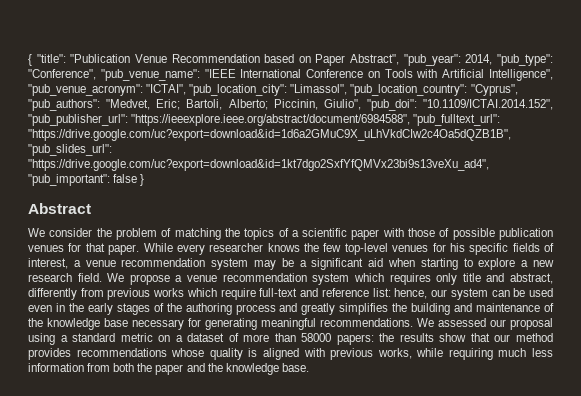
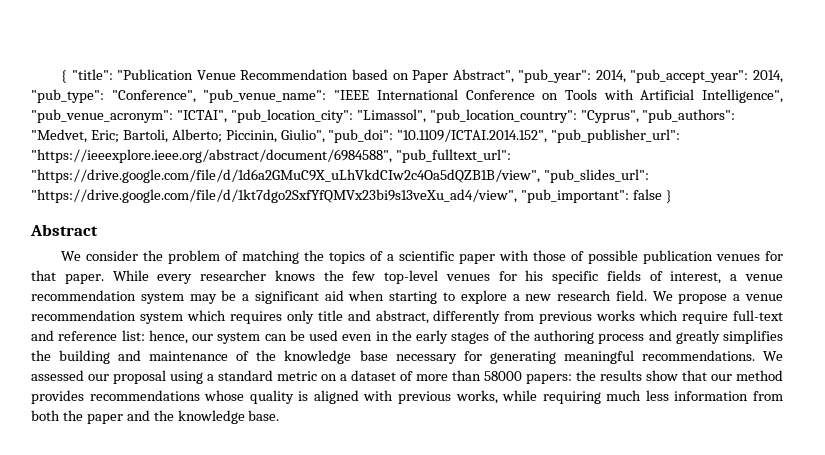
- { "title": "Publication Venue Recommendation based on Paper Abstract", "pub_year": 2014, "pub_type": "Conference", "pub_venue_name": "IEEE International Conference on Tools with Artificial Intelligence", "pub_venue_acronym": "ICTAI", "pub_location_city": "Limassol", "pub_location_country": "Cyprus", "pub_authors": "Medvet, Eric; Bartoli, Alberto; Piccinin, Giulio", "pub_doi": "10.1109/ICTAI.2014.152", "pub_publisher_url": "https://ieeexplore.ieee.org/abstract/document/6984588", "pub_fulltext_url": "https://drive.google.com/uc?export=download&id=1d6a2GMuC9X_uLhVkdCIw2c4Oa5dQZB1B", "pub_slides_url": "https://drive.google.com/uc?export=download&id=1kt7dgo2SxfYfQMVx23bi9s13veXu_ad4", "pub_important": false }
+ { "title": "Publication Venue Recommendation based on Paper Abstract", "pub_year": 2014, "pub_accept_year": 2014, "pub_type": "Conference", "pub_venue_name": "IEEE International Conference on Tools with Artificial Intelligence", "pub_venue_acronym": "ICTAI", "pub_location_city": "Limassol", "pub_location_country": "Cyprus", "pub_authors": "Medvet, Eric; Bartoli, Alberto; Piccinin, Giulio", "pub_doi": "10.1109/ICTAI.2014.152", "pub_publisher_url": "https://ieeexplore.ieee.org/abstract/document/6984588", "pub_fulltext_url": "https://drive.google.com/file/d/1d6a2GMuC9X_uLhVkdCIw2c4Oa5dQZB1B/view", "pub_slides_url": "https://drive.google.com/file/d/1kt7dgo2SxfYfQMVx23bi9s13veXu_ad4/view", "pub_important": false }

